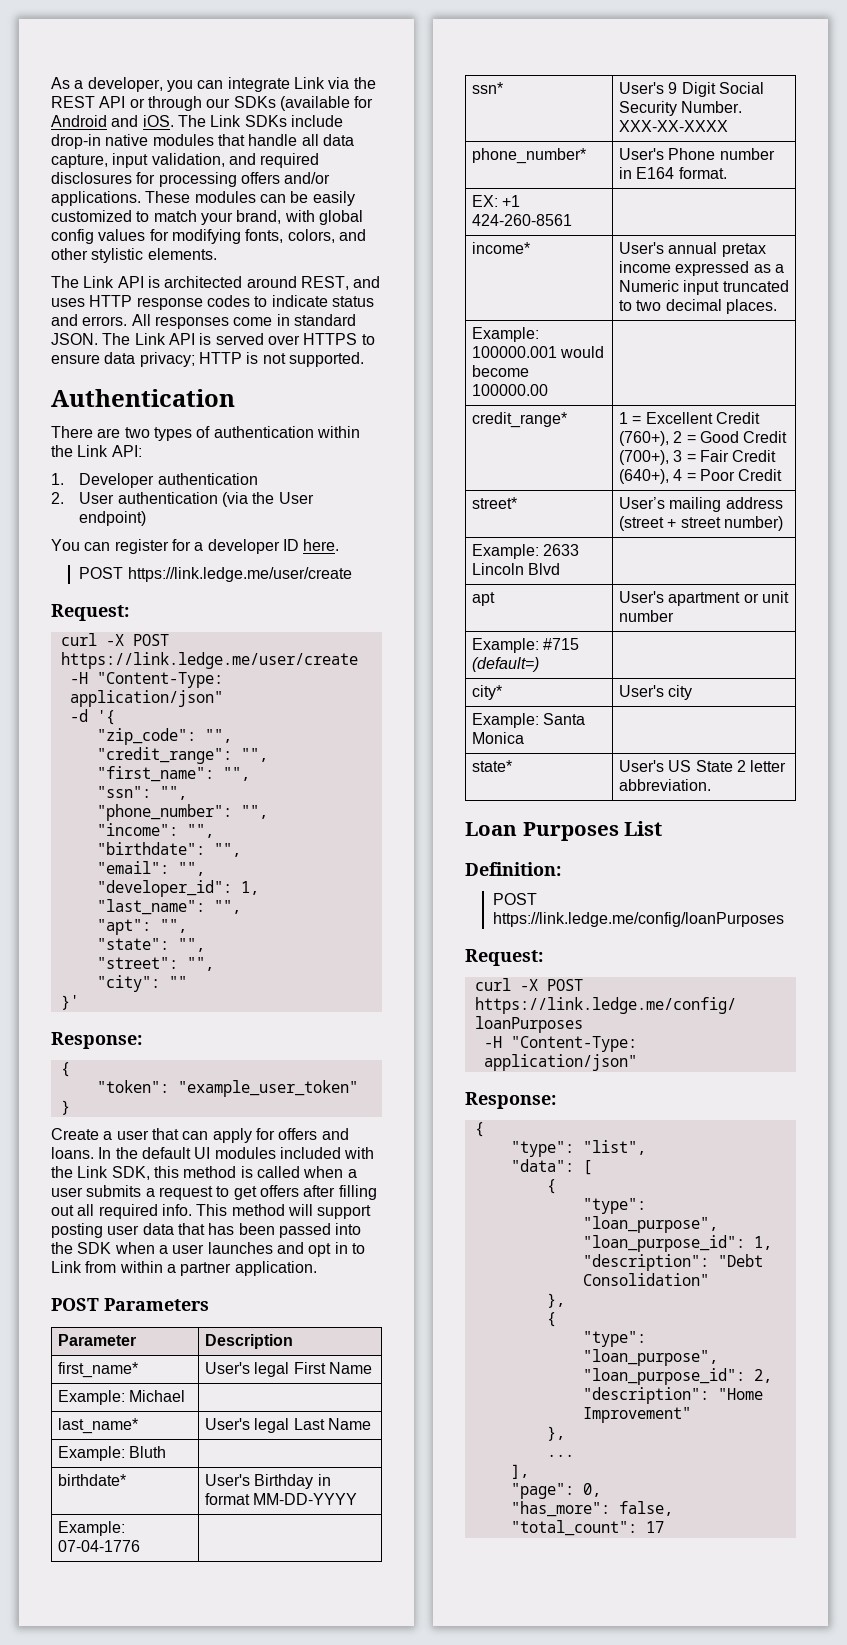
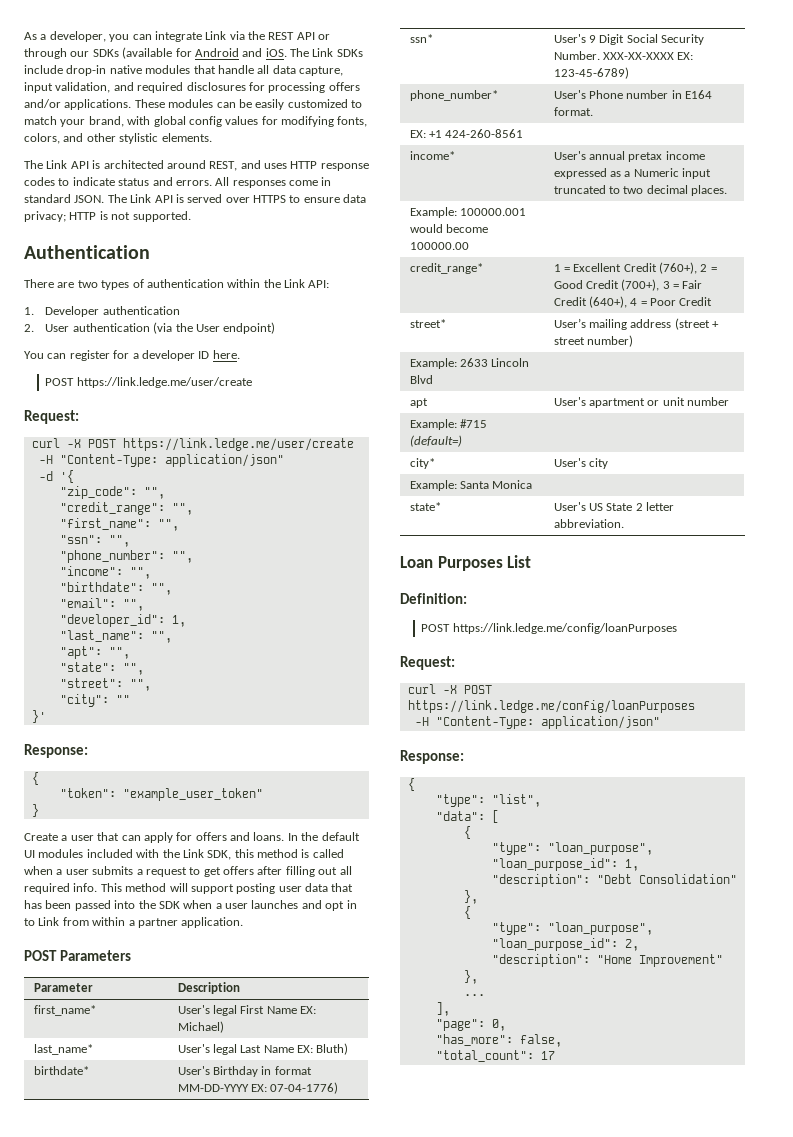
- first_name* | User's legal First Name
- Example: Michael |
+ first_name* | User's legal First Name EX: Michael)
- last_name* | User's legal Last Name
- Example: Bluth |
+ last_name* | User's legal Last Name EX: Bluth)
- birthdate* | User's Birthday in format MM-DD-YYYY
- Example: 07-04-1776 |
+ birthdate* | User's Birthday in format MM-DD-YYYY EX: 07-04-1776)
- ssn* | User's 9 Digit Social Security Number. XXX-XX-XXXX
+ ssn* | User's 9 Digit Social Security Number. XXX-XX-XXXX EX: 123-45-6789)

